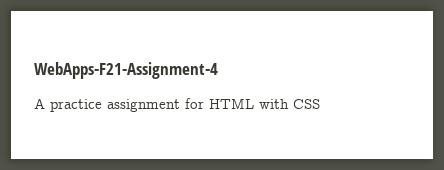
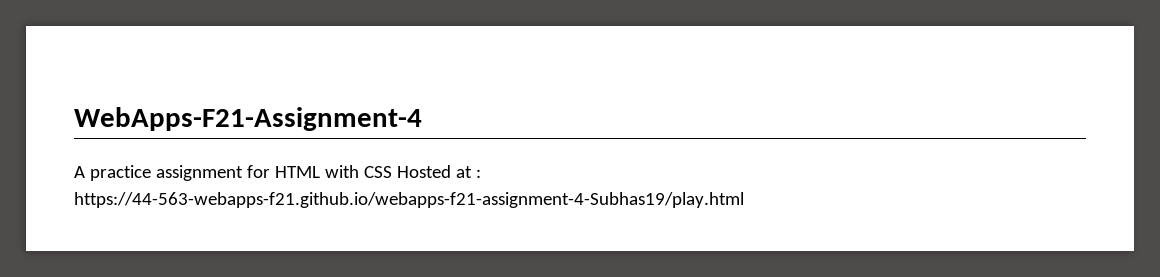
- A practice assignment for HTML with CSS
+ A practice assignment for HTML with CSS Hosted at : https://44-563-webapps-f21.github.io/webapps-f21-assignment-4-Subhas19/play.html

